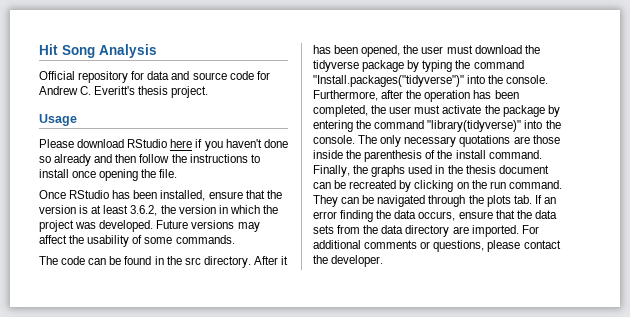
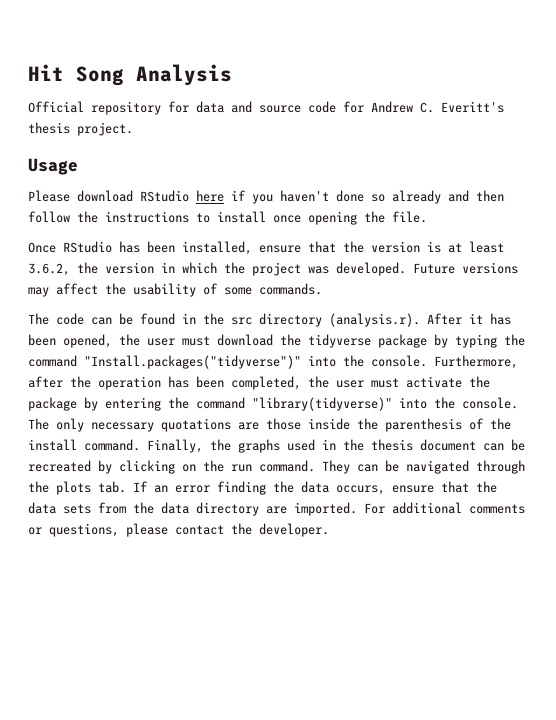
- The code can be found in the src directory. After it has been opened, the user must download the tidyverse package by typing the command "Install.packages("tidyverse")" into the console.
+ The code can be found in the src directory (analysis.r). After it has been opened, the user must download the tidyverse package by typing the command "Install.packages("tidyverse")" into the console.

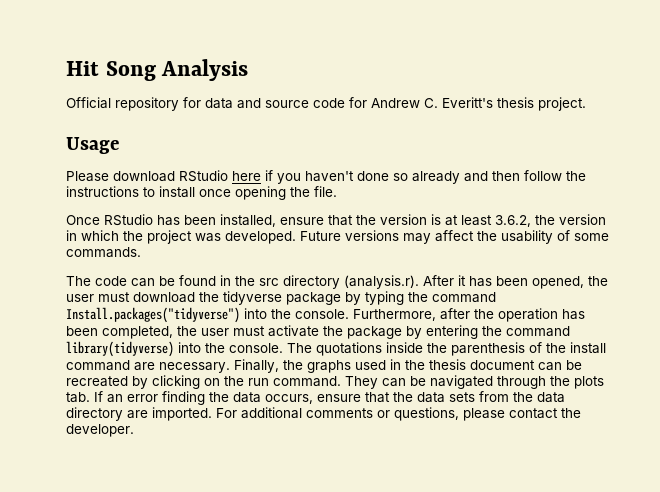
- The code can be found in the src directory (analysis.r). After it has been opened, the user must download the tidyverse package by typing the command "Install.packages("tidyverse")" into the console.
+ The code can be found in the src directory (analysis.r). After it has been opened, the user must download the tidyverse package by typing the command Install.packages("tidyverse") into the console.
- Furthermore, after the operation has been completed, the user must activate the package by entering the command "library(tidyverse)" into the console.
+ Furthermore, after the operation has been completed, the user must activate the package by entering the command library(tidyverse) into the console.
- The only necessary quotations are those inside the parenthesis of the install command.
+ The quotations inside the parenthesis of the install command are necessary.

